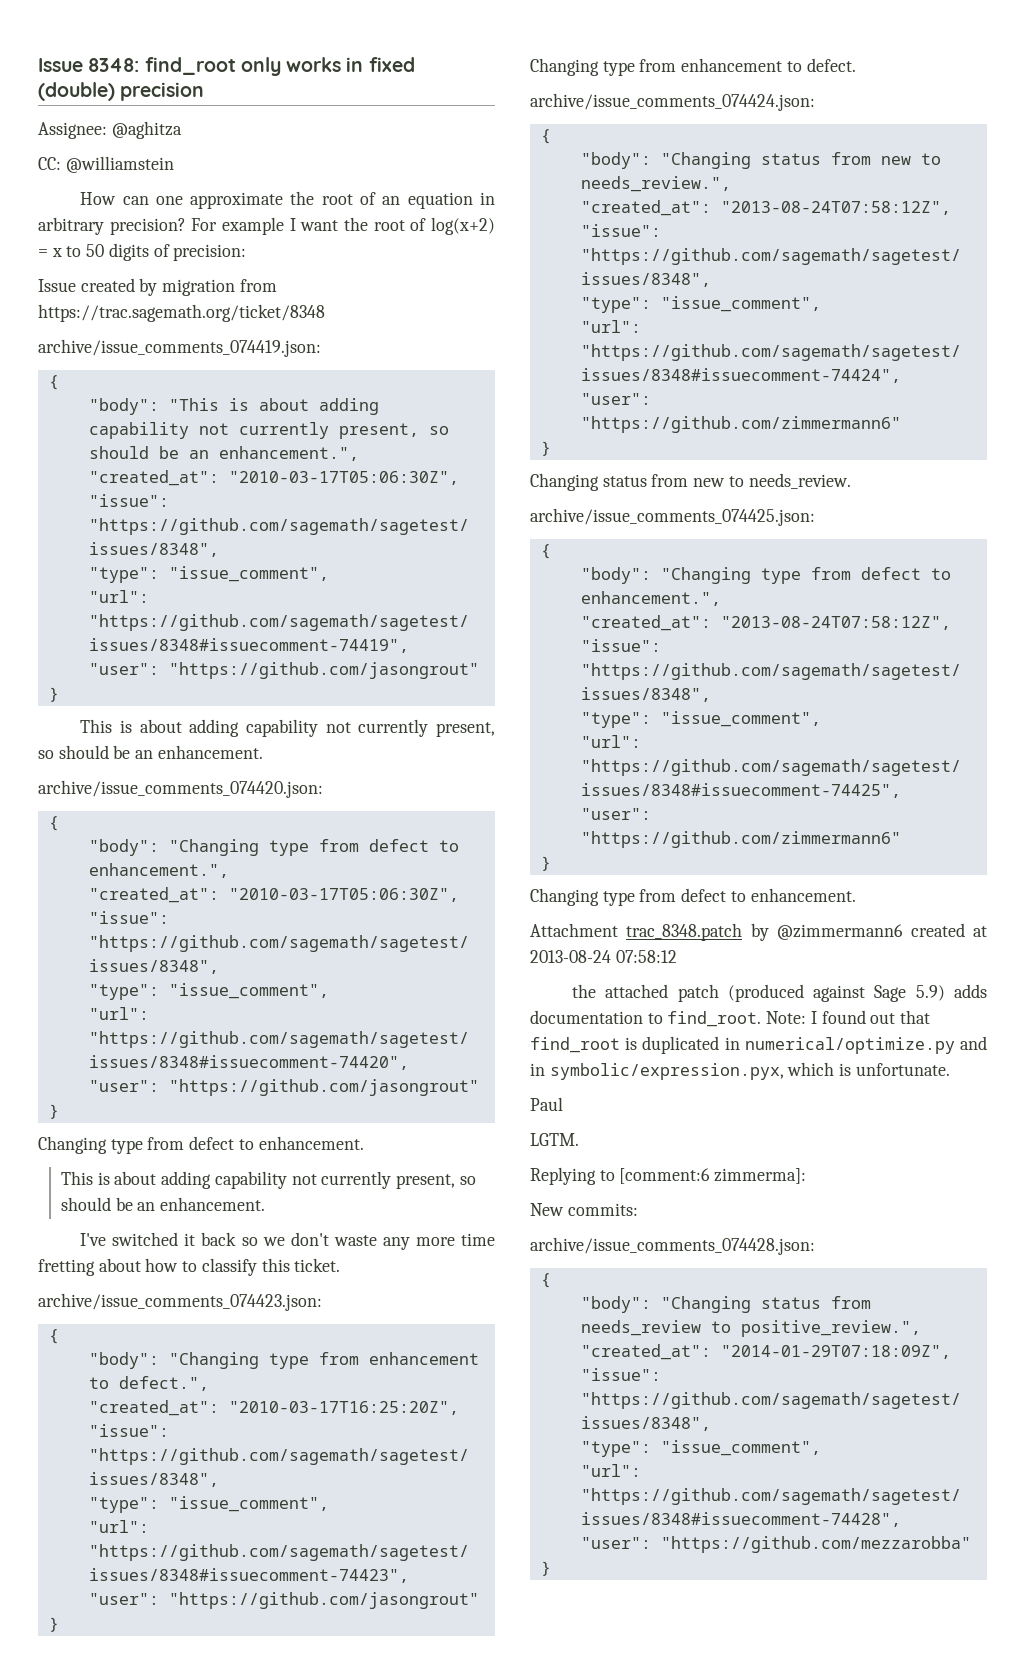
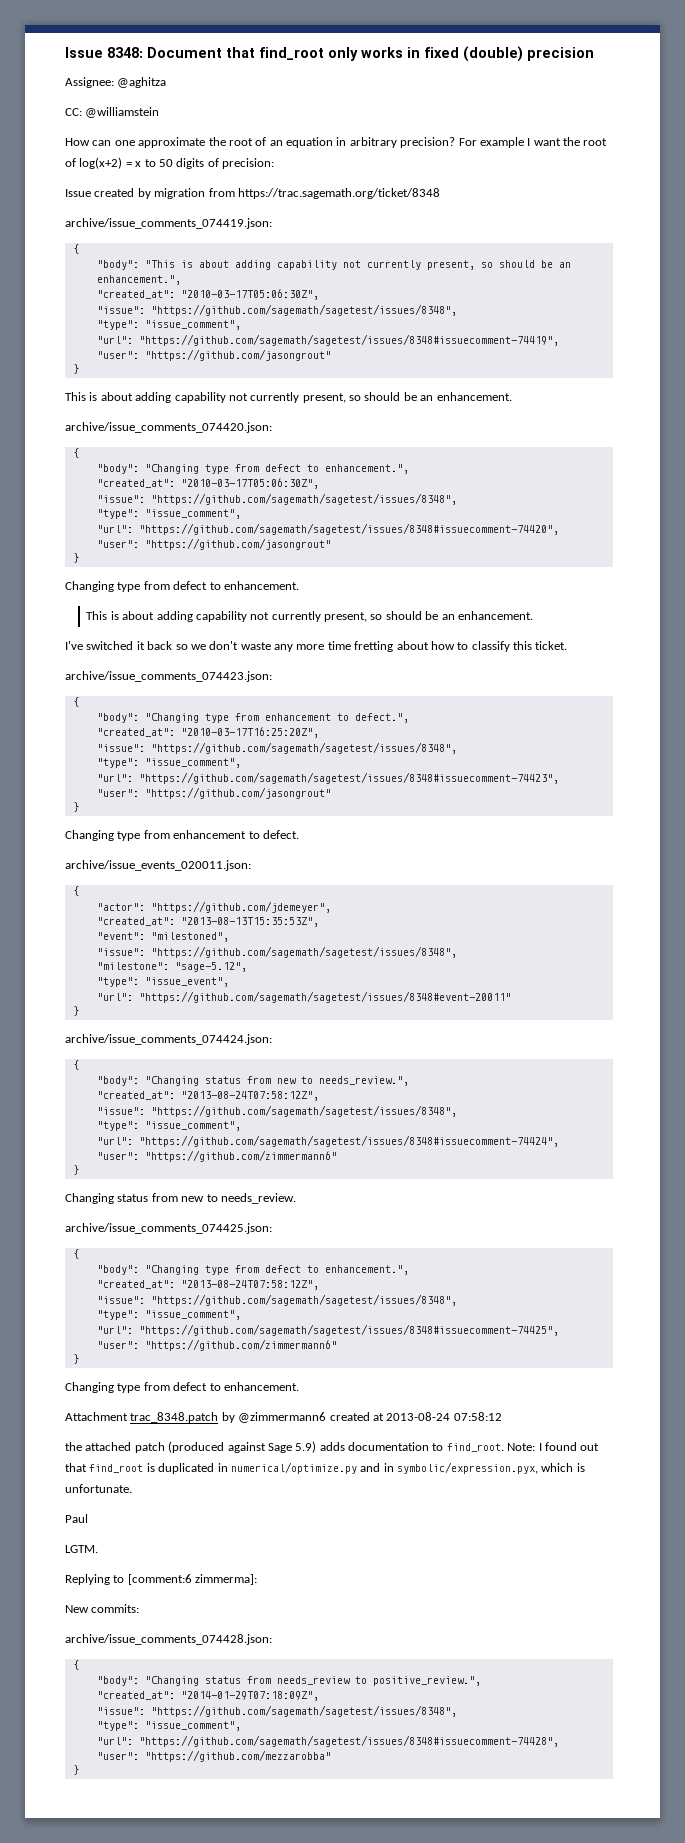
- Issue 8348: find_root only works in fixed (double) precision
+ Issue 8348: Document that find_root only works in fixed (double) precision
+ archive/issue_events_020011.json:
+ {
+ "actor": "https://github.com/jdemeyer",
+ "created_at": "2013-08-13T15:35:53Z",
+ "event": "milestoned",
+ "issue": "https://github.com/sagemath/sagetest/issues/8348",
+ "milestone": "sage-5.12",
+ "type": "issue_event",
+ "url": "https://github.com/sagemath/sagetest/issues/8348#event-20011"
+ }

